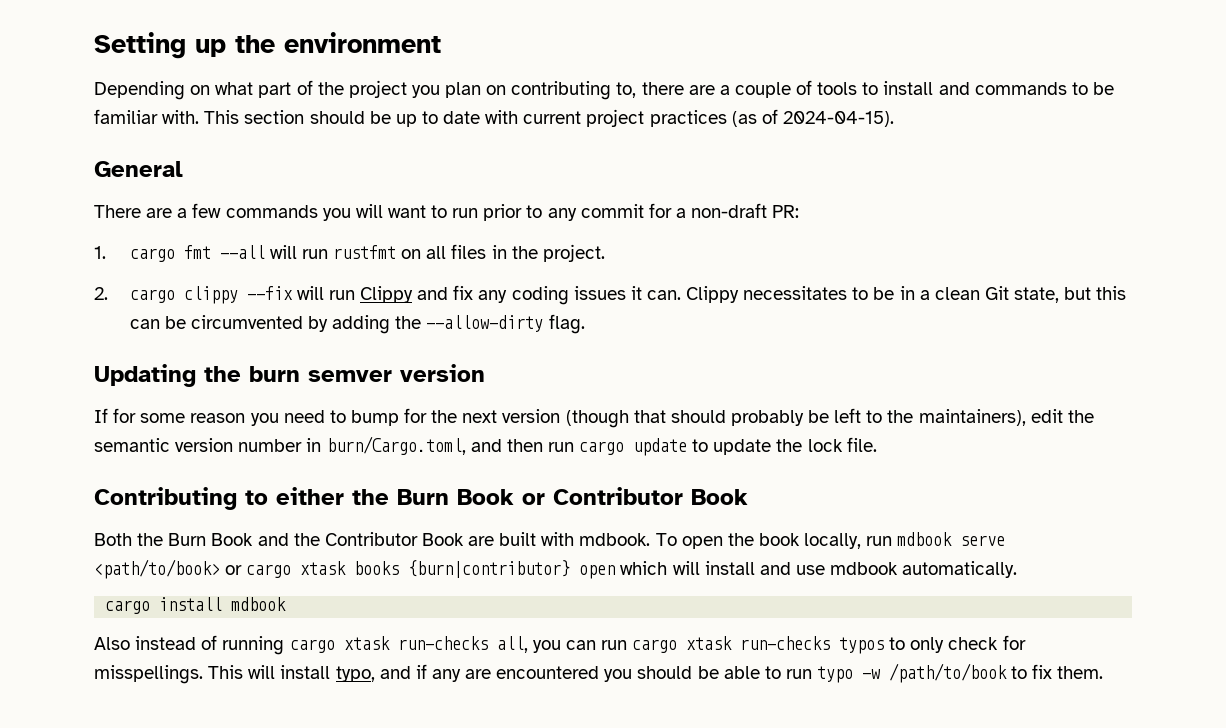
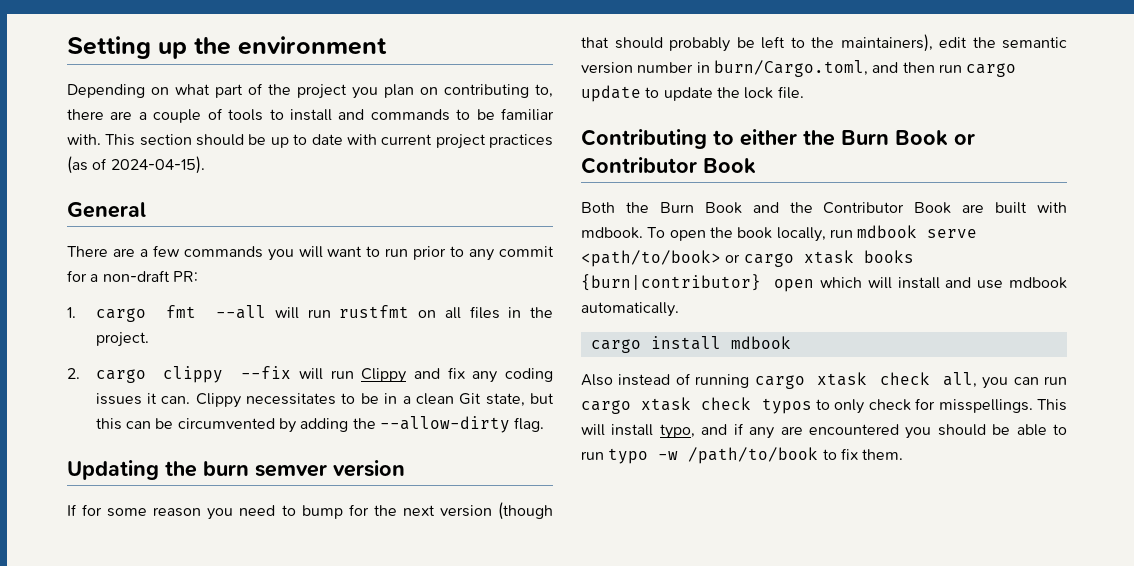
- Also instead of running cargo xtask run-checks all, you can run cargo xtask run-checks typos to only check for misspellings.
+ Also instead of running cargo xtask check all, you can run cargo xtask check typos to only check for misspellings.

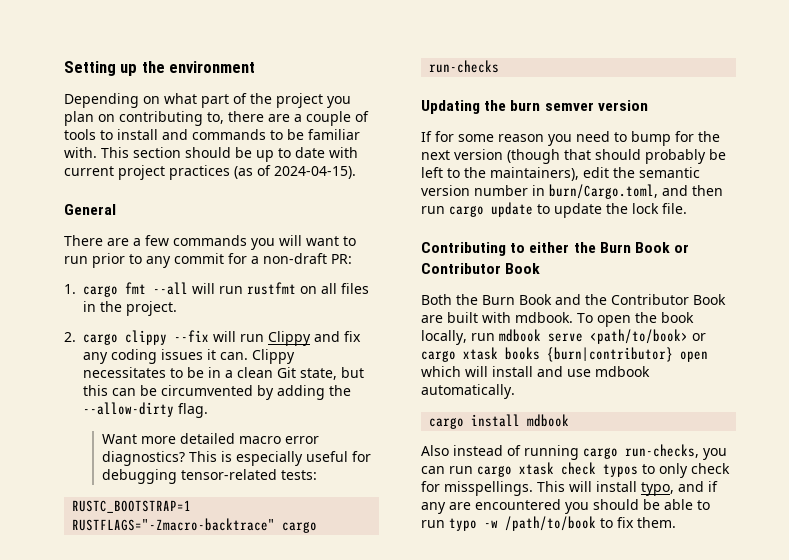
+ Want more detailed macro error diagnostics? This is especially useful for debugging tensor-related tests:
+ RUSTC_BOOTSTRAP=1 RUSTFLAGS="-Zmacro-backtrace" cargo run-checks
- Also instead of running cargo xtask check all, you can run cargo xtask check typos to only check for misspellings.
+ Also instead of running cargo run-checks, you can run cargo xtask check typos to only check for misspellings.

